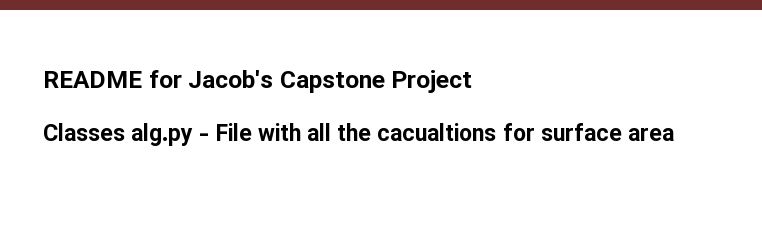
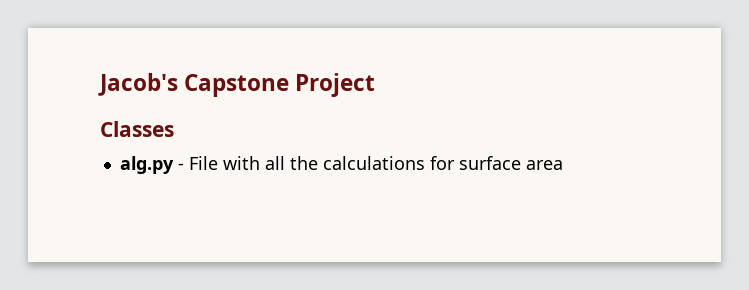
- README for Jacob's Capstone Project
+ Jacob's Capstone Project
- Classes alg.py - File with all the cacualtions for surface area
+ Classes
+ alg.py - File with all the calculations for surface area

